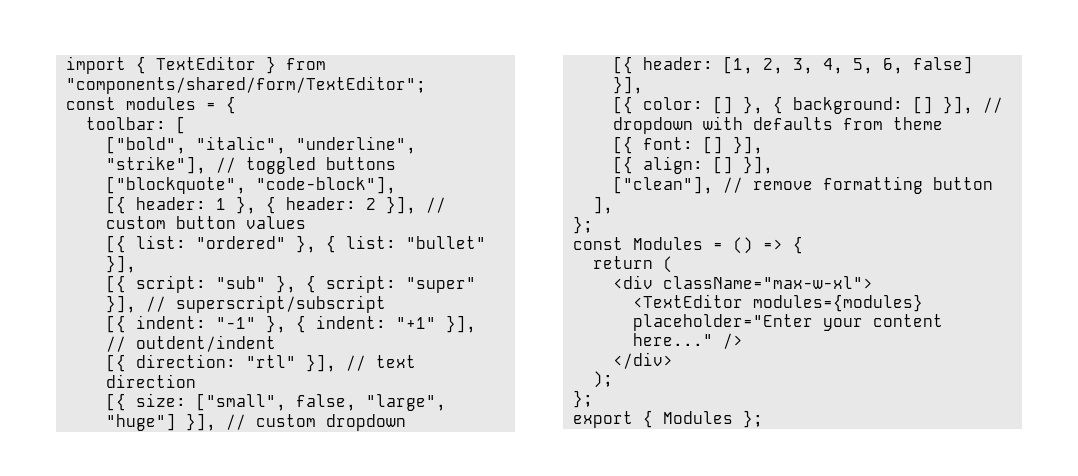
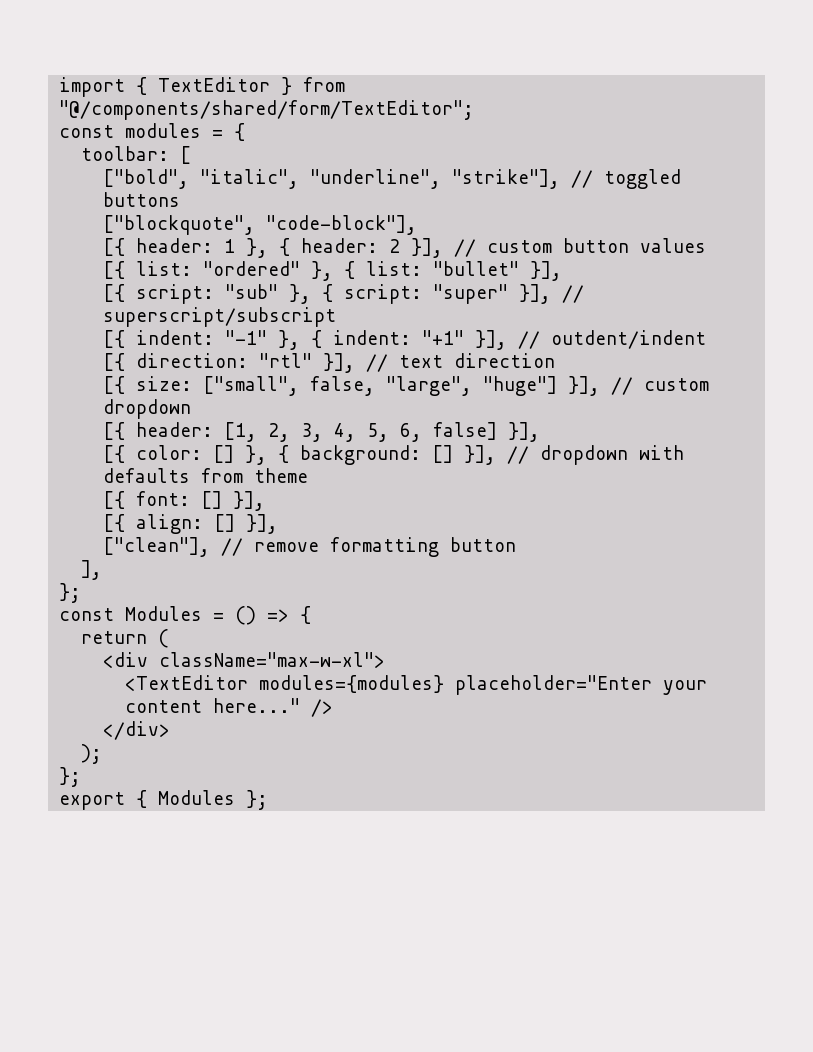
- import { TextEditor } from "components/shared/form/TextEditor";
+ import { TextEditor } from "@/components/shared/form/TextEditor";

